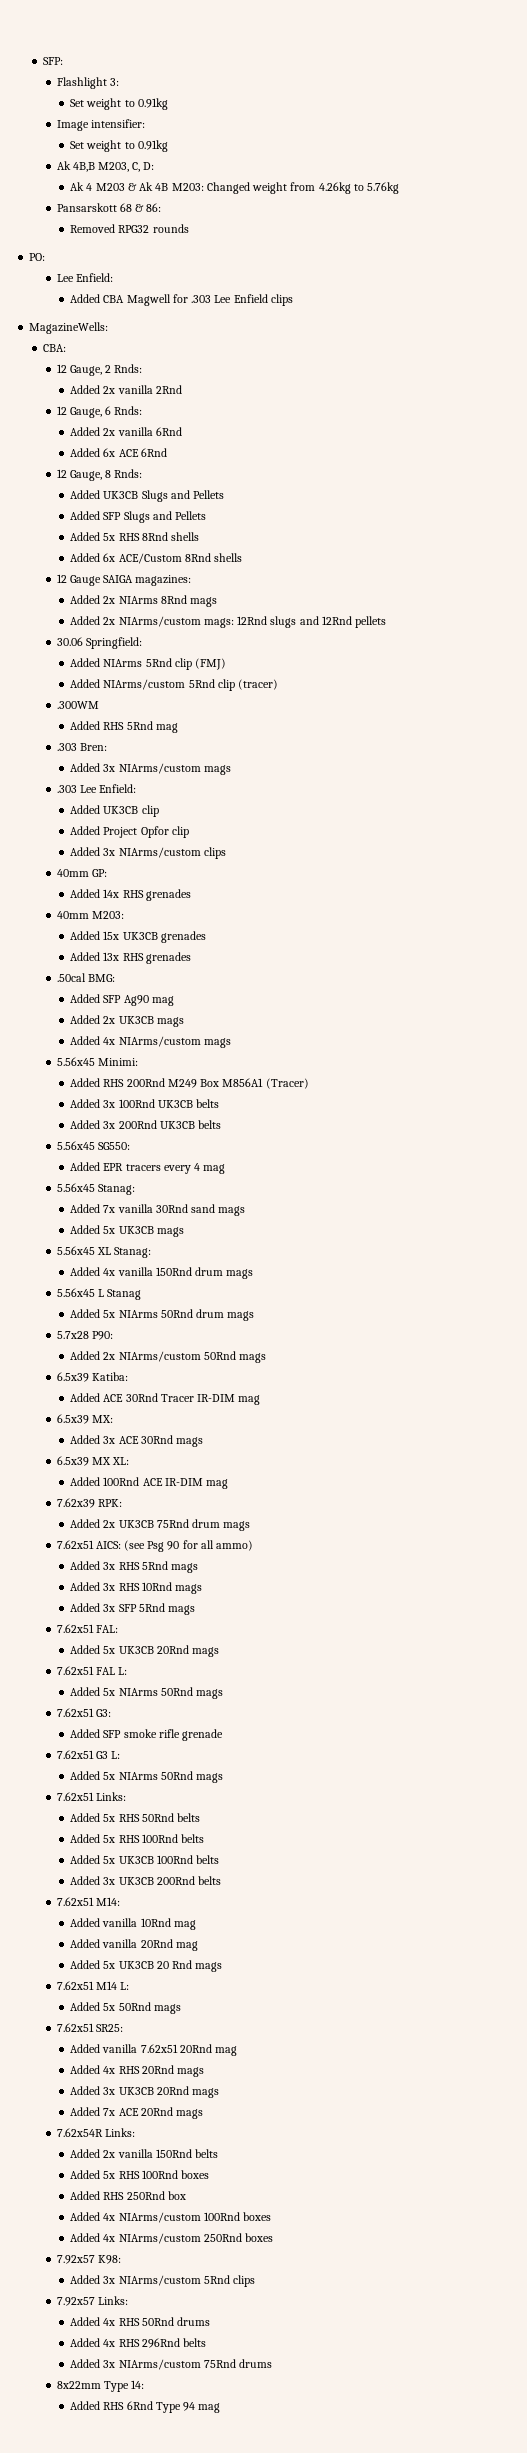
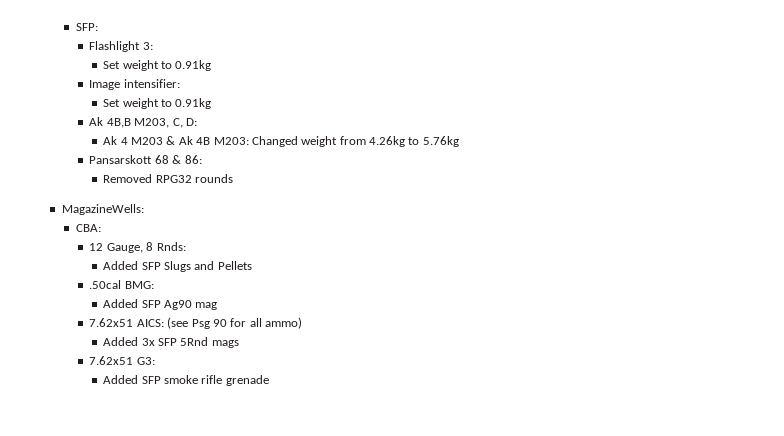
- PO:
- Lee Enfield:
- Added CBA Magwell for .303 Lee Enfield clips
  MagazineWells:
  CBA:
- 12 Gauge, 2 Rnds:
- Added 2x vanilla 2Rnd
- 12 Gauge, 6 Rnds:
- Added 2x vanilla 6Rnd
- Added 6x ACE 6Rnd
- Added UK3CB Slugs and Pellets
- Added 5x RHS 8Rnd shells
- Added 6x ACE/Custom 8Rnd shells
- 12 Gauge SAIGA magazines:
- Added 2x NIArms 8Rnd mags
- Added 2x NIArms/custom mags: 12Rnd slugs and 12Rnd pellets
- 30.06 Springfield:
- Added NIArms 5Rnd clip (FMJ)
- Added NIArms/custom 5Rnd clip (tracer)
- .300WM
- Added RHS 5Rnd mag
- .303 Bren:
- Added 3x NIArms/custom mags
- .303 Lee Enfield:
- Added UK3CB clip
- Added Project Opfor clip
- Added 3x NIArms/custom clips
- 40mm GP:
- Added 14x RHS grenades
- 40mm M203:
- Added 15x UK3CB grenades
- Added 13x RHS grenades
- Added 2x UK3CB mags
- Added 4x NIArms/custom mags
- 5.56x45 Minimi:
- Added RHS 200Rnd M249 Box M856A1 (Tracer)
- Added 3x 100Rnd UK3CB belts
- Added 3x 200Rnd UK3CB belts
- 5.56x45 SG550:
- Added EPR tracers every 4 mag
- 5.56x45 Stanag:
- Added 7x vanilla 30Rnd sand mags
- Added 5x UK3CB mags
- 5.56x45 XL Stanag:
- Added 4x vanilla 150Rnd drum mags
- 5.56x45 L Stanag
- Added 5x NIArms 50Rnd drum mags
- 5.7x28 P90:
- Added 2x NIArms/custom 50Rnd mags
- 6.5x39 Katiba:
- Added ACE 30Rnd Tracer IR-DIM mag
- 6.5x39 MX:
- Added 3x ACE 30Rnd mags
- 6.5x39 MX XL:
- Added 100Rnd ACE IR-DIM mag
- 7.62x39 RPK:
- Added 2x UK3CB 75Rnd drum mags
- Added 3x RHS 5Rnd mags
- Added 3x RHS 10Rnd mags
- 7.62x51 FAL:
- Added 5x UK3CB 20Rnd mags
- 7.62x51 FAL L:
- Added 5x NIArms 50Rnd mags
- 7.62x51 G3 L:
- Added 5x NIArms 50Rnd mags
- 7.62x51 Links:
- Added 5x RHS 50Rnd belts
- Added 5x RHS 100Rnd belts
- Added 5x UK3CB 100Rnd belts
- Added 3x UK3CB 200Rnd belts
- 7.62x51 M14:
- Added vanilla 10Rnd mag
- Added vanilla 20Rnd mag
- Added 5x UK3CB 20 Rnd mags
- 7.62x51 M14 L:
- Added 5x 50Rnd mags
- 7.62x51 SR25:
- Added vanilla 7.62x51 20Rnd mag
- Added 4x RHS 20Rnd mags
- Added 3x UK3CB 20Rnd mags
- Added 7x ACE 20Rnd mags
- 7.62x54R Links:
- Added 2x vanilla 150Rnd belts
- Added 5x RHS 100Rnd boxes
- Added RHS 250Rnd box
- Added 4x NIArms/custom 100Rnd boxes
- Added 4x NIArms/custom 250Rnd boxes
- 7.92x57 K98:
- Added 3x NIArms/custom 5Rnd clips
- 7.92x57 Links:
- Added 4x RHS 50Rnd drums
- Added 4x RHS 296Rnd belts
- Added 3x NIArms/custom 75Rnd drums
- 8x22mm Type 14:
- Added RHS 6Rnd Type 94 mag

